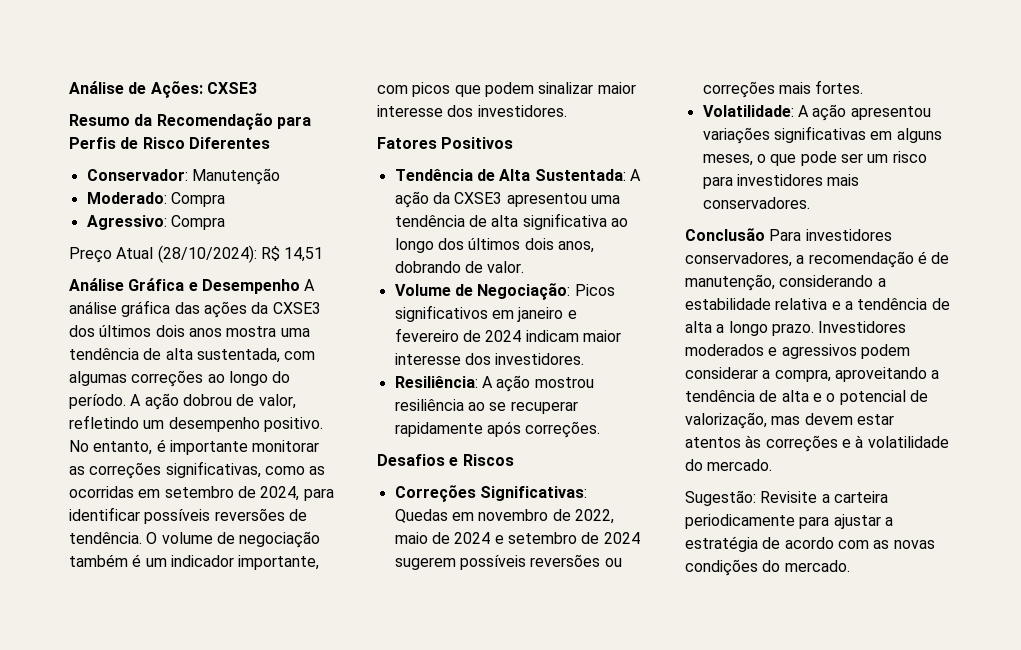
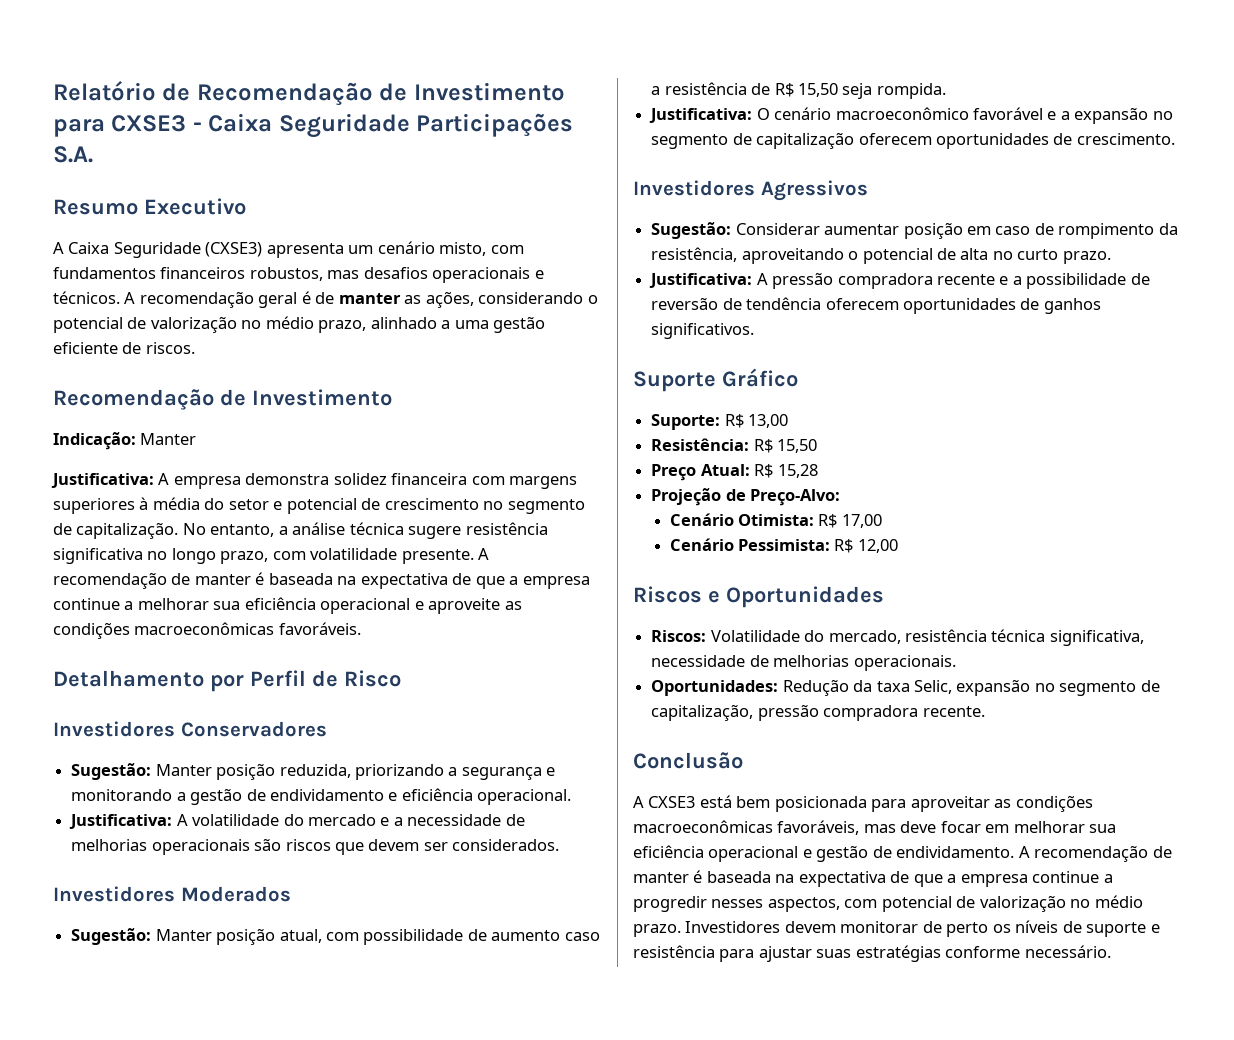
- Análise de Ações: CXSE3
- Resumo da Recomendação para Perfis de Risco Diferentes
- Conservador: Manutenção
- Moderado: Compra
- Agressivo: Compra
- Preço Atual (28/10/2024): R$ 14,51
- Análise Gráfica e Desempenho A análise gráfica das ações da CXSE3 dos últimos dois anos mostra uma tendência de alta sustentada, com algumas correções ao longo do período. A ação dobrou de valor, refletindo um desempenho positivo. No entanto, é importante monitorar as correções significativas, como as ocorridas em setembro de 2024, para identificar possíveis reversões de tendência. O volume de negociação também é um indicador importante, com picos que podem sinalizar maior interesse dos investidores.
- Fatores Positivos
- Tendência de Alta Sustentada: A ação da CXSE3 apresentou uma tendência de alta significativa ao longo dos últimos dois anos, dobrando de valor.
- Volume de Negociação: Picos significativos em janeiro e fevereiro de 2024 indicam maior interesse dos investidores.
- Resiliência: A ação mostrou resiliência ao se recuperar rapidamente após correções.
- Desafios e Riscos
- Correções Significativas: Quedas em novembro de 2022, maio de 2024 e setembro de 2024 sugerem possíveis reversões ou correções mais fortes.
- Volatilidade: A ação apresentou variações significativas em alguns meses, o que pode ser um risco para investidores mais conservadores.
- Conclusão Para investidores conservadores, a recomendação é de manutenção, considerando a estabilidade relativa e a tendência de alta a longo prazo. Investidores moderados e agressivos podem considerar a compra, aproveitando a tendência de alta e o potencial de valorização, mas devem estar atentos às correções e à volatilidade do mercado.
- Sugestão: Revisite a carteira periodicamente para ajustar a estratégia de acordo com as novas condições do mercado.
+ Relatório de Recomendação de Investimento para CXSE3 - Caixa Seguridade Participações S.A.
+ Resumo Executivo
+ A Caixa Seguridade (CXSE3) apresenta um cenário misto, com fundamentos financeiros robustos, mas desafios operacionais e técnicos. A recomendação geral é de manter as ações, considerando o potencial de valorização no médio prazo, alinhado a uma gestão eficiente de riscos.
+ Recomendação de Investimento
+ Indicação: Manter
+ Justificativa: A empresa demonstra solidez financeira com margens superiores à média do setor e potencial de crescimento no segmento de capitalização. No entanto, a análise técnica sugere resistência significativa no longo prazo, com volatilidade presente. A recomendação de manter é baseada na expectativa de que a empresa continue a melhorar sua eficiência operacional e aproveite as condições macroeconômicas favoráveis.
+ Detalhamento por Perfil de Risco
+ Investidores Conservadores
+ Sugestão: Manter posição reduzida, priorizando a segurança e monitorando a gestão de endividamento e eficiência operacional.
+ Justificativa: A volatilidade do mercado e a necessidade de melhorias operacionais são riscos que devem ser considerados.
+ Investidores Moderados
+ Sugestão: Manter posição atual, com possibilidade de aumento caso a resistência de R$ 15,50 seja rompida.
+ Justificativa: O cenário macroeconômico favorável e a expansão no segmento de capitalização oferecem oportunidades de crescimento.
+ Investidores Agressivos
+ Sugestão: Considerar aumentar posição em caso de rompimento da resistência, aproveitando o potencial de alta no curto prazo.
+ Justificativa: A pressão compradora recente e a possibilidade de reversão de tendência oferecem oportunidades de ganhos significativos.
+ Suporte Gráfico
+ Suporte: R$ 13,00
+ Resistência: R$ 15,50
+ Preço Atual: R$ 15,28
+ Projeção de Preço-Alvo:
+ Cenário Otimista: R$ 17,00
+ Cenário Pessimista: R$ 12,00
+ Riscos e Oportunidades
+ Riscos: Volatilidade do mercado, resistência técnica significativa, necessidade de melhorias operacionais.
+ Oportunidades: Redução da taxa Selic, expansão no segmento de capitalização, pressão compradora recente.
+ Conclusão
+ A CXSE3 está bem posicionada para aproveitar as condições macroeconômicas favoráveis, mas deve focar em melhorar sua eficiência operacional e gestão de endividamento. A recomendação de manter é baseada na expectativa de que a empresa continue a progredir nesses aspectos, com potencial de valorização no médio prazo. Investidores devem monitorar de perto os níveis de suporte e resistência para ajustar suas estratégias conforme necessário.

